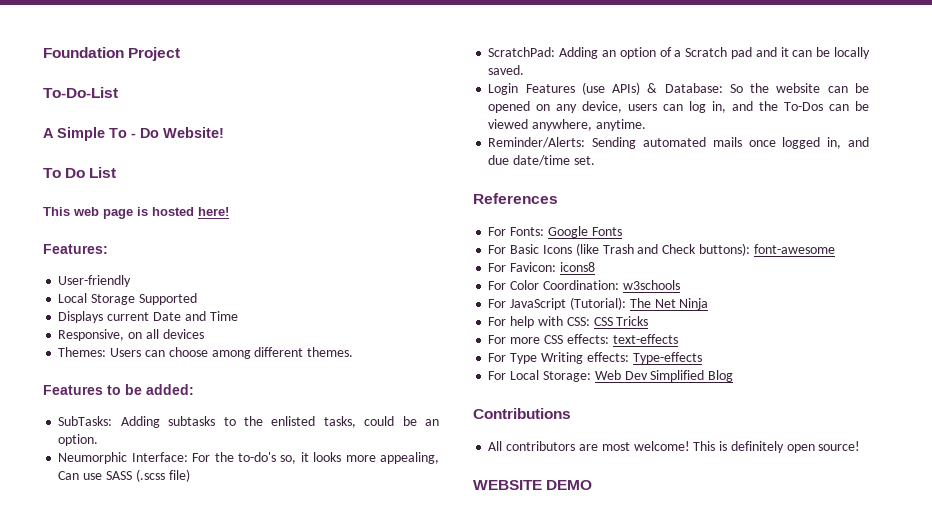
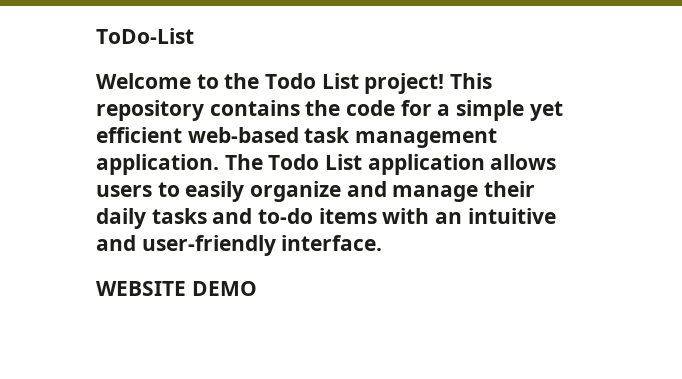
- Foundation Project
- To-Do-List
- A Simple To - Do Website!
- To Do List
- This web page is hosted here!
- Features:
- User-friendly
- Local Storage Supported
- Displays current Date and Time
- Responsive, on all devices
- Themes: Users can choose among different themes.
- Features to be added:
- SubTasks: Adding subtasks to the enlisted tasks, could be an option.
- Neumorphic Interface: For the to-do's so, it looks more appealing, Can use SASS (.scss file)
- ScratchPad: Adding an option of a Scratch pad and it can be locally saved.
- Login Features (use APIs) & Database: So the website can be opened on any device, users can log in, and the To-Dos can be viewed anywhere, anytime.
- Reminder/Alerts: Sending automated mails once logged in, and due date/time set.
- References
- For Fonts: Google Fonts
- For Basic Icons (like Trash and Check buttons): font-awesome
- For Favicon: icons8
- For Color Coordination: w3schools
- For JavaScript (Tutorial): The Net Ninja
- For help with CSS: CSS Tricks
- For more CSS effects: text-effects
- For Type Writing effects: Type-effects
- For Local Storage: Web Dev Simplified Blog
- Contributions
- All contributors are most welcome! This is definitely open source!
+ ToDo-List
+ Welcome to the Todo List project! This repository contains the code for a simple yet efficient web-based task management application. The Todo List application allows users to easily organize and manage their daily tasks and to-do items with an intuitive and user-friendly interface.

